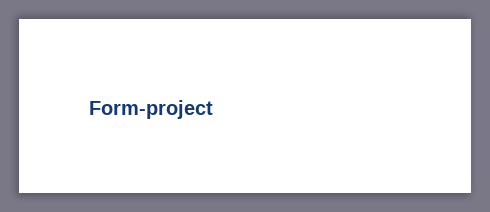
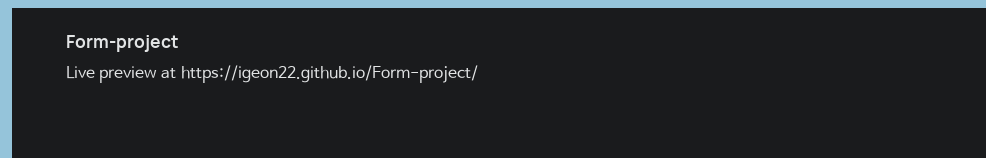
+ Live preview at https://igeon22.github.io/Form-project/

